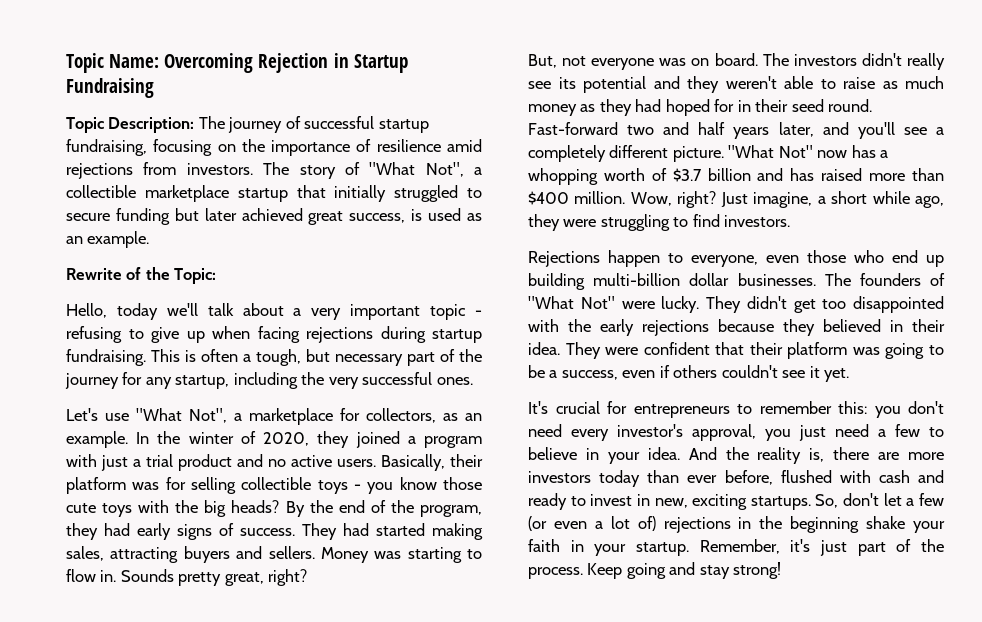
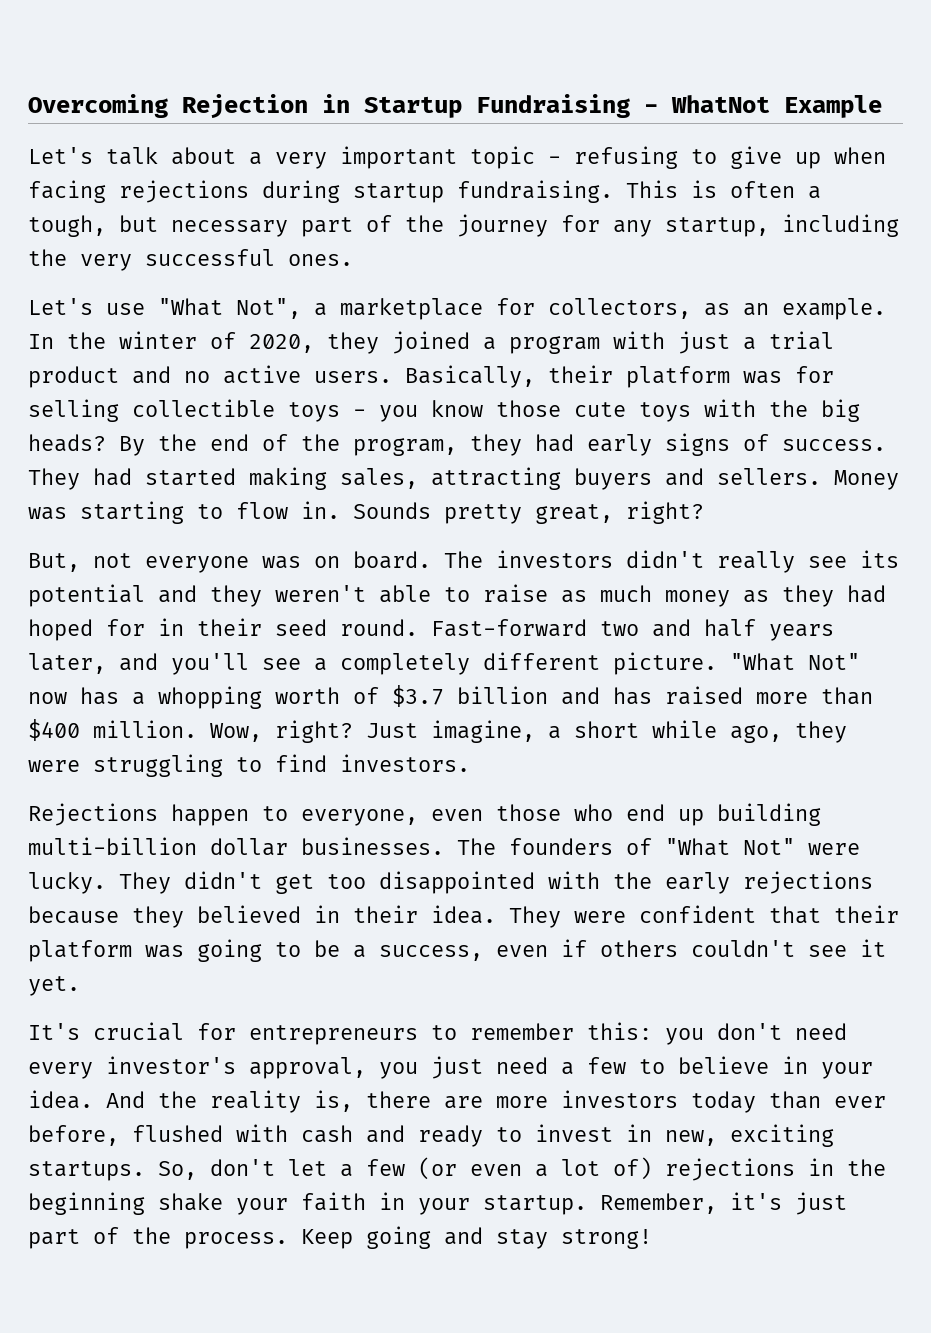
- Topic Name: Overcoming Rejection in Startup Fundraising
- Topic Description: The journey of successful startup fundraising, focusing on the importance of resilience amid rejections from investors. The story of "What Not", a collectible marketplace startup that initially struggled to secure funding but later achieved great success, is used as an example.
- Rewrite of the Topic:
- Hello, today we'll talk about a very important topic - refusing to give up when facing rejections during startup fundraising.
+ Overcoming Rejection in Startup Fundraising - WhatNot Example
+ Let's talk about a very important topic - refusing to give up when facing rejections during startup fundraising.

